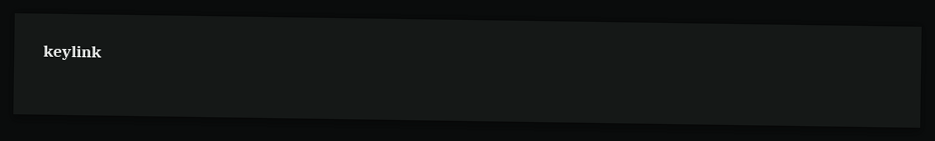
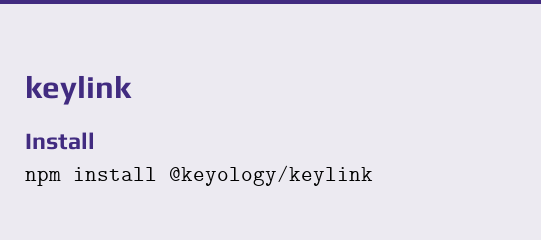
+ Install
+ npm install @keyology/keylink

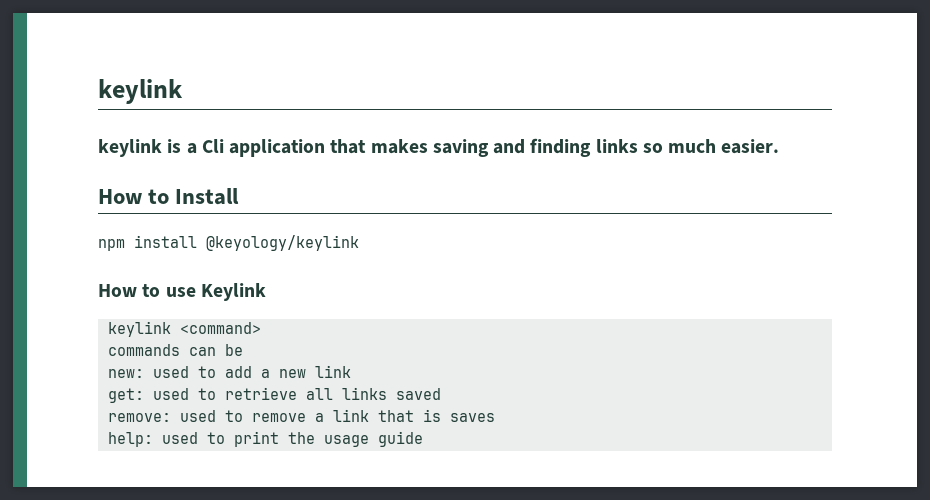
- Install
+ keylink is a Cli application that makes saving and finding links so much easier.
+ How to Install
  npm install @keyology/keylink
+ How to use Keylink
+ keylink <command>
+ commands can be
+ new: used to add a new link
+ get: used to retrieve all links saved
+ remove: used to remove a link that is saves
+ help: used to print the usage guide

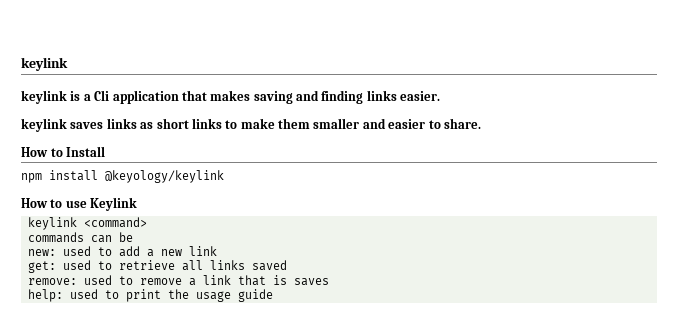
- keylink is a Cli application that makes saving and finding links so much easier.
+ keylink is a Cli application that makes saving and finding links easier.
+ keylink saves links as short links to make them smaller and easier to share.

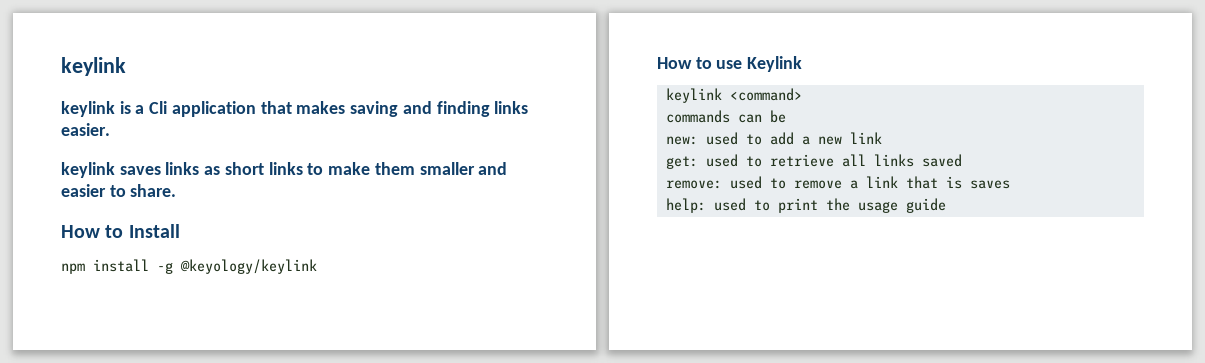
- npm install @keyology/keylink
+ npm install -g @keyology/keylink

